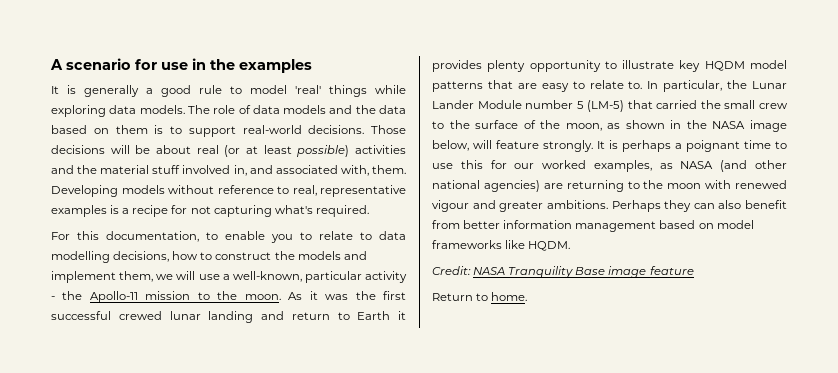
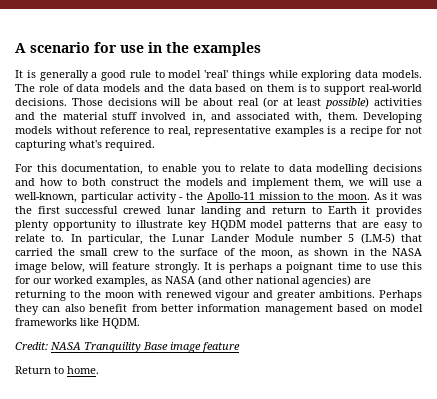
- For this documentation, to enable you to relate to data modelling decisions, how to construct the models and implement them, we will use a well-known, particular activity - the Apollo-11 mission to the moon.
+ For this documentation, to enable you to relate to data modelling decisions and how to both construct the models and implement them, we will use a well-known, particular activity - the Apollo-11 mission to the moon.

